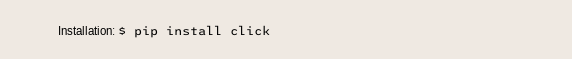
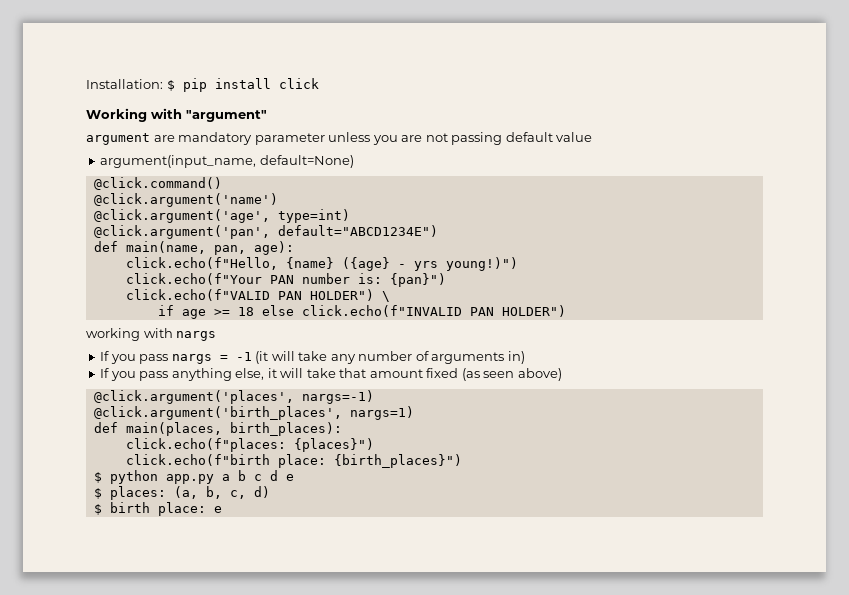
+ Working with "argument"
+ argument are mandatory parameter unless you are not passing default value
+ argument(input_name, default=None)
+ @click.command()
+ @click.argument('name')
+ @click.argument('age', type=int)
+ @click.argument('pan', default="ABCD1234E")
+ def main(name, pan, age):
+ click.echo(f"Hello, {name} ({age} - yrs young!)")
+ click.echo(f"Your PAN number is: {pan}")
+ click.echo(f"VALID PAN HOLDER") \
+ if age >= 18 else click.echo(f"INVALID PAN HOLDER")
+ working with nargs
+ If you pass nargs = -1 (it will take any number of arguments in)
+ If you pass anything else, it will take that amount fixed (as seen above)
+ @click.argument('places', nargs=-1)
+ @click.argument('birth_places', nargs=1)
+ def main(places, birth_places):
+ click.echo(f"places: {places}")
+ click.echo(f"birth place: {birth_places}")
+ $ python app.py a b c d e
+ $ places: (a, b, c, d)
+ $ birth place: e

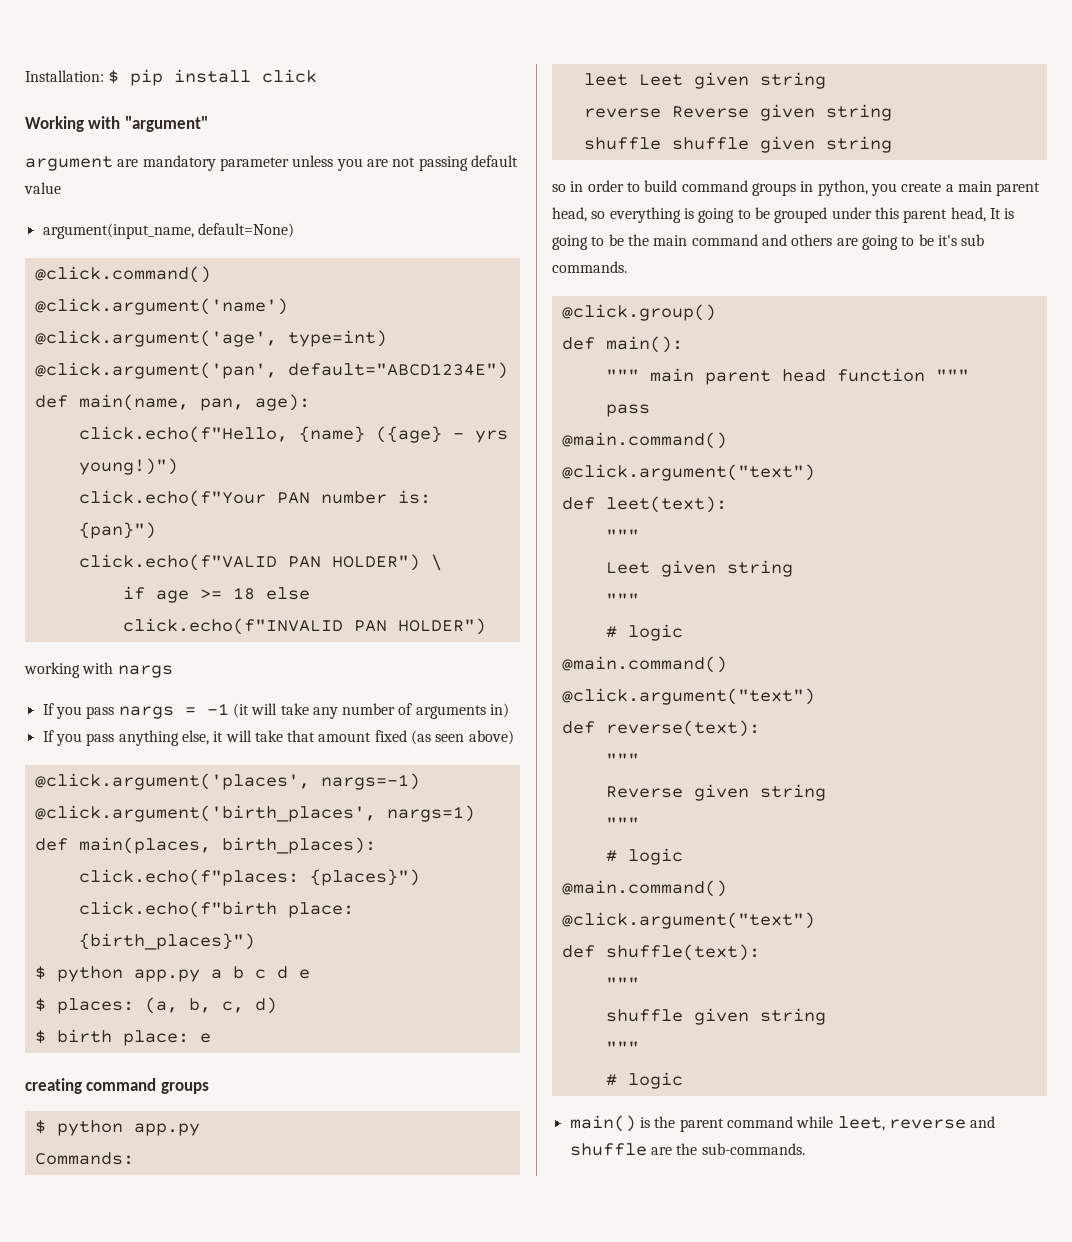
+ creating command groups
+ $ python app.py
+ Commands:
+ leet Leet given string
+ reverse Reverse given string
+ shuffle shuffle given string
+ so in order to build command groups in python, you create a main parent head, so everything is going to be grouped under this parent head, It is going to be the main command and others are going to be it's sub commands.
+ @click.group()
+ def main():
+ """ main parent head function """
+ pass
+ @main.command()
+ @click.argument("text")
+ def leet(text):
+ """
+ Leet given string
+ """
+ # logic
+ @main.command()
+ @click.argument("text")
+ def reverse(text):
+ """
+ Reverse given string
+ """
+ # logic
+ @main.command()
+ @click.argument("text")
+ def shuffle(text):
+ """
+ shuffle given string
+ """
+ # logic
+ main() is the parent command while leet, reverse and shuffle are the sub-commands.

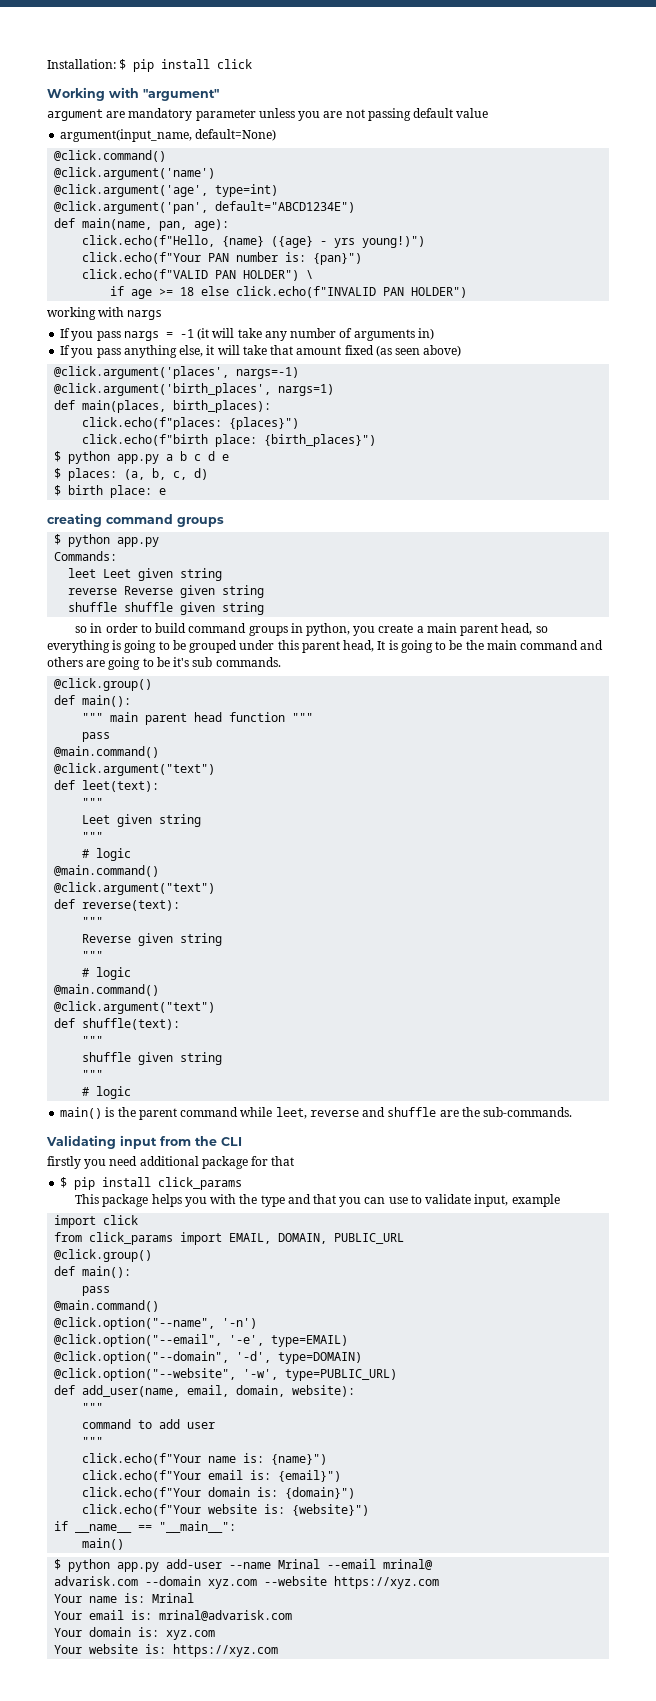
+ Validating input from the CLI
+ firstly you need additional package for that
+ $ pip install click_params
+ This package helps you with the type and that you can use to validate input, example
+ import click
+ from click_params import EMAIL, DOMAIN, PUBLIC_URL
+ @click.group()
+ def main():
+ pass
+ @main.command()
+ @click.option("--name", '-n')
+ @click.option("--email", '-e', type=EMAIL)
+ @click.option("--domain", '-d', type=DOMAIN)
+ @click.option("--website", '-w', type=PUBLIC_URL)
+ def add_user(name, email, domain, website):
+ """
+ command to add user
+ """
+ click.echo(f"Your name is: {name}")
+ click.echo(f"Your email is: {email}")
+ click.echo(f"Your domain is: {domain}")
+ click.echo(f"Your website is: {website}")
+ if __name__ == "__main__":
+ main()
+ $ python app.py add-user --name Mrinal --email mrinal@
+ advarisk.com --domain xyz.com --website https://xyz.com
+ Your name is: Mrinal
+ Your email is: mrinal@advarisk.com
+ Your domain is: xyz.com
+ Your website is: https://xyz.com

